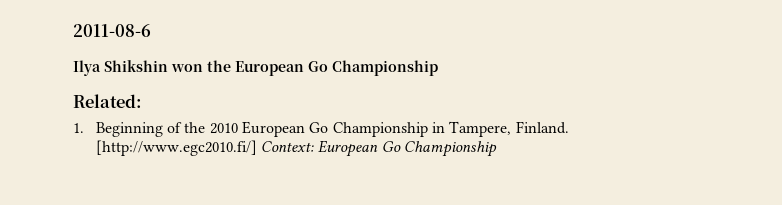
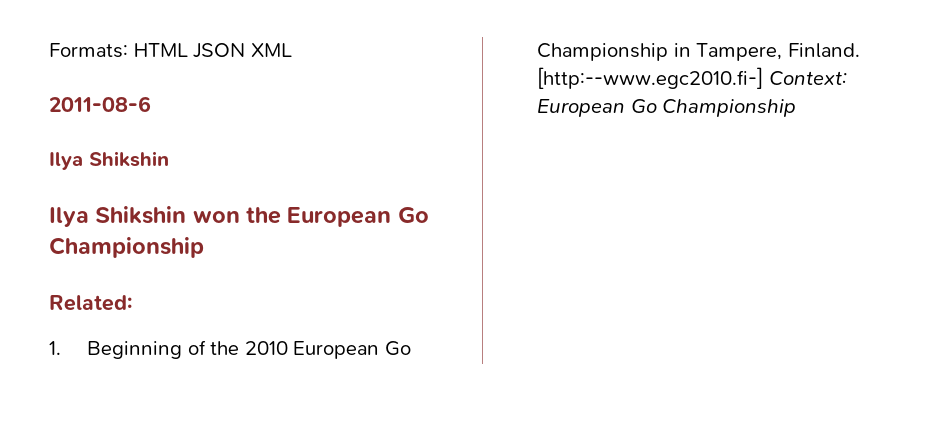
+ Formats: HTML JSON XML
  2011-08-6
+ Ilya Shikshin
- [http://www.egc2010.fi/] Context: European Go Championship
+ [http:--www.egc2010.fi-] Context: European Go Championship

